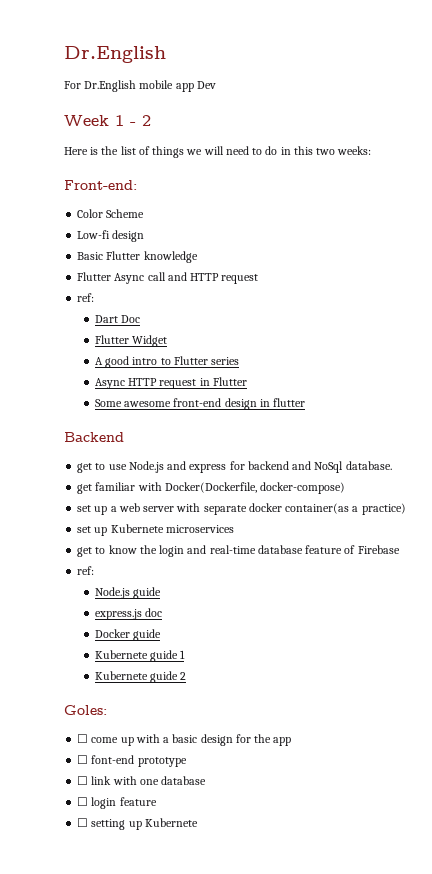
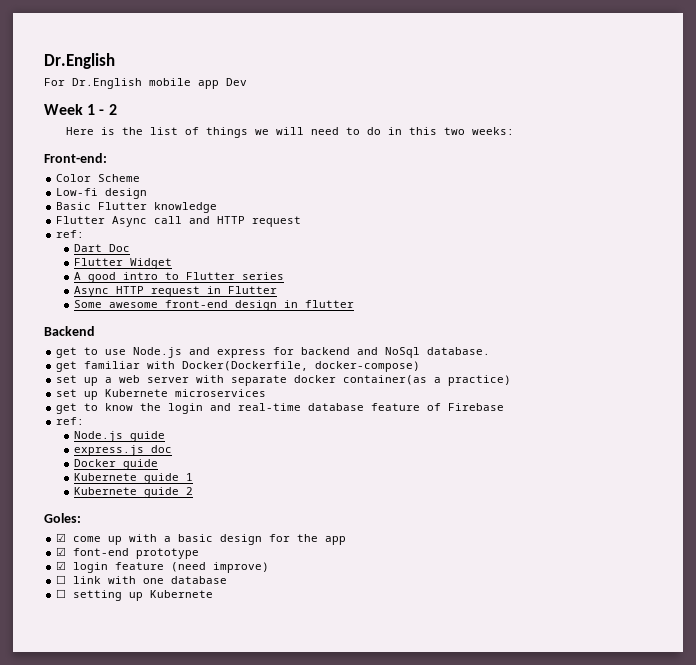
- ☐ come up with a basic design for the app
+ ☑ come up with a basic design for the app
- ☐ font-end prototype
+ ☑ font-end prototype
+ ☑ login feature (need improve)
- ☐ login feature

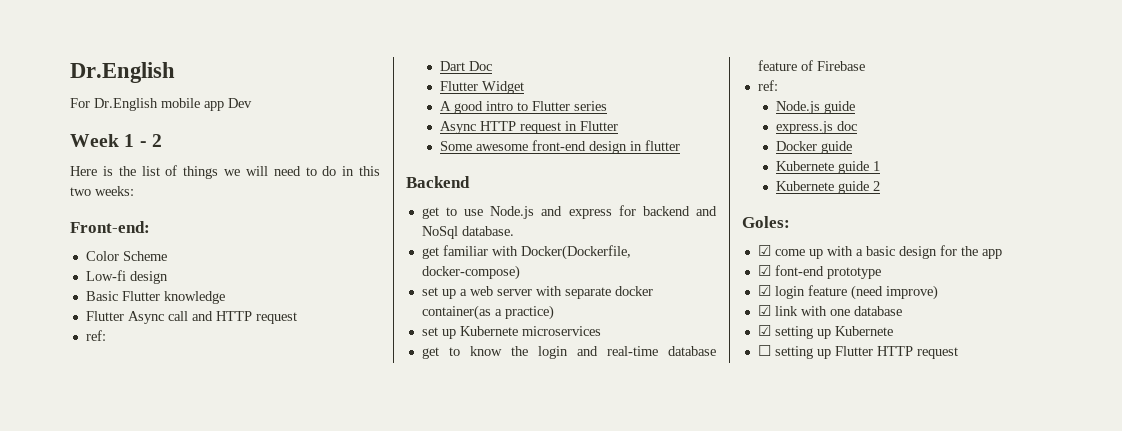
- ☐ link with one database
+ ☑ link with one database
+ ☑ setting up Kubernete
- ☐ setting up Kubernete
+ ☐ setting up Flutter HTTP request

